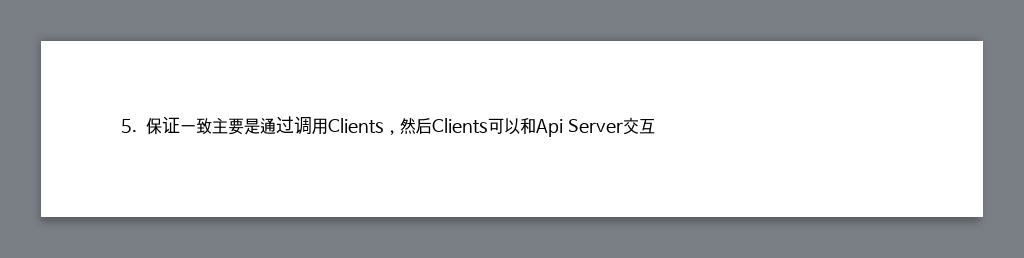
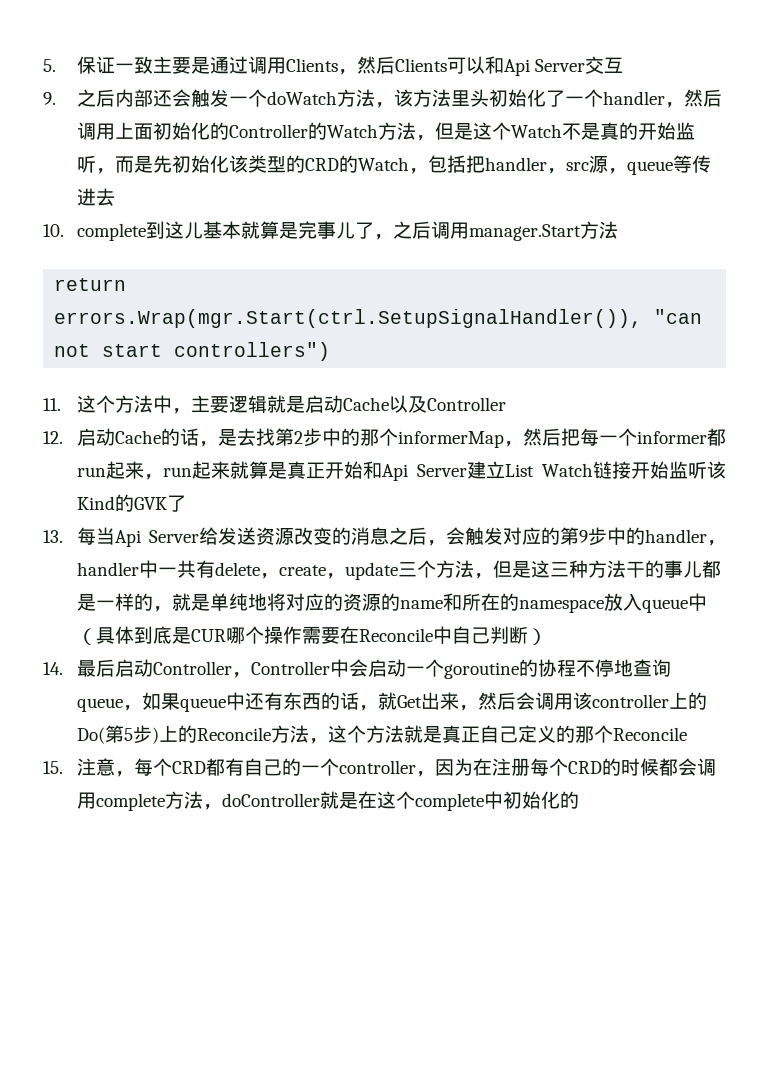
+ 9.之后内部还会触发一个doWatch方法，该方法里头初始化了一个handler，然后调用上面初始化的Controller的Watch方法，但是这个Watch不是真的开始监听，而是先初始化该类型的CRD的Watch，包括把handler，src源，queue等传进去
+ 10. complete到这儿基本就算是完事儿了，之后调用manager.Start方法
+ return errors.Wrap(mgr.Start(ctrl.SetupSignalHandler()), "can not start controllers")
+ 11.这个方法中，主要逻辑就是启动Cache以及Controller
+ 12.启动Cache的话，是去找第2步中的那个informerMap，然后把每一个informer都run起来，run起来就算是真正开始和Api Server建立List Watch链接开始监听该Kind的GVK了
+ 13.每当Api Server给发送资源改变的消息之后，会触发对应的第9步中的handler，handler中一共有delete，create，update三个方法，但是这三种方法干的事儿都是一样的，就是单纯地将对应的资源的name和所在的namespace放入queue中（具体到底是CUR哪个操作需要在Reconcile中自己判断）
+ 14.最后启动Controller，Controller中会启动一个goroutine的协程不停地查询queue，如果queue中还有东西的话，就Get出来，然后会调用该controller上的Do(第5步)上的Reconcile方法，这个方法就是真正自己定义的那个Reconcile
+ 15.注意，每个CRD都有自己的一个controller，因为在注册每个CRD的时候都会调用complete方法，doController就是在这个complete中初始化的

